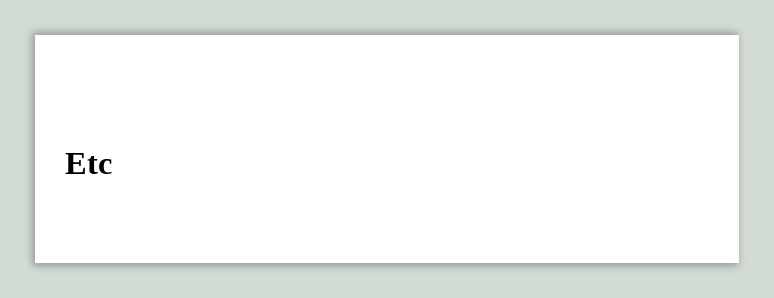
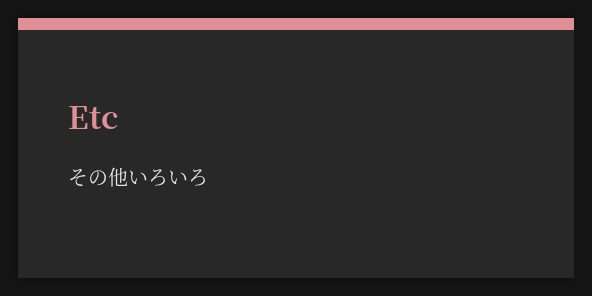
+ その他いろいろ

